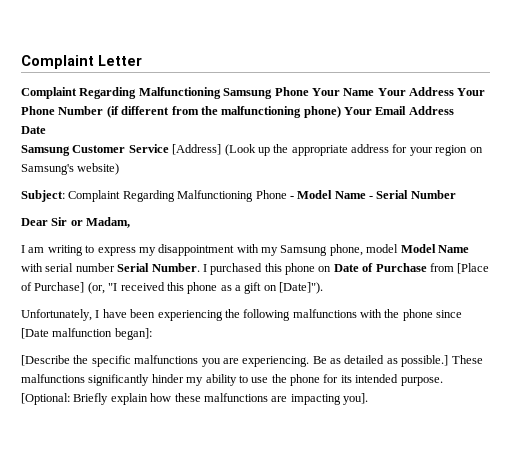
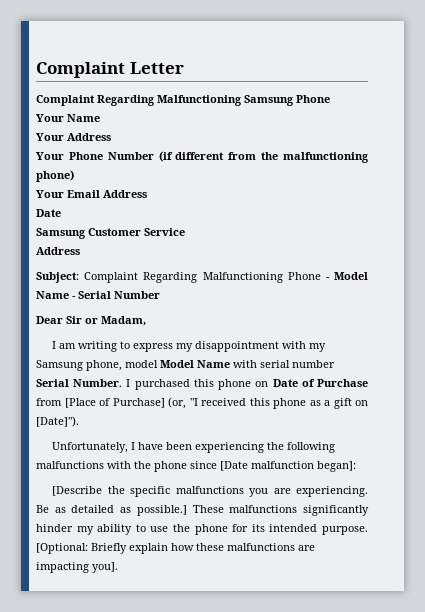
- Complaint Regarding Malfunctioning Samsung Phone Your Name Your Address Your Phone Number (if different from the malfunctioning phone) Your Email Address
+ Complaint Regarding Malfunctioning Samsung Phone
+ Your Name
+ Your Address
+ Your Phone Number (if different from the malfunctioning phone)
+ Your Email Address
- Samsung Customer Service [Address] (Look up the appropriate address for your region on Samsung's website)
+ Samsung Customer Service
+ Address

